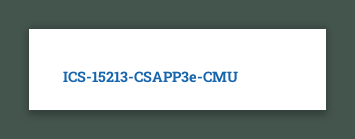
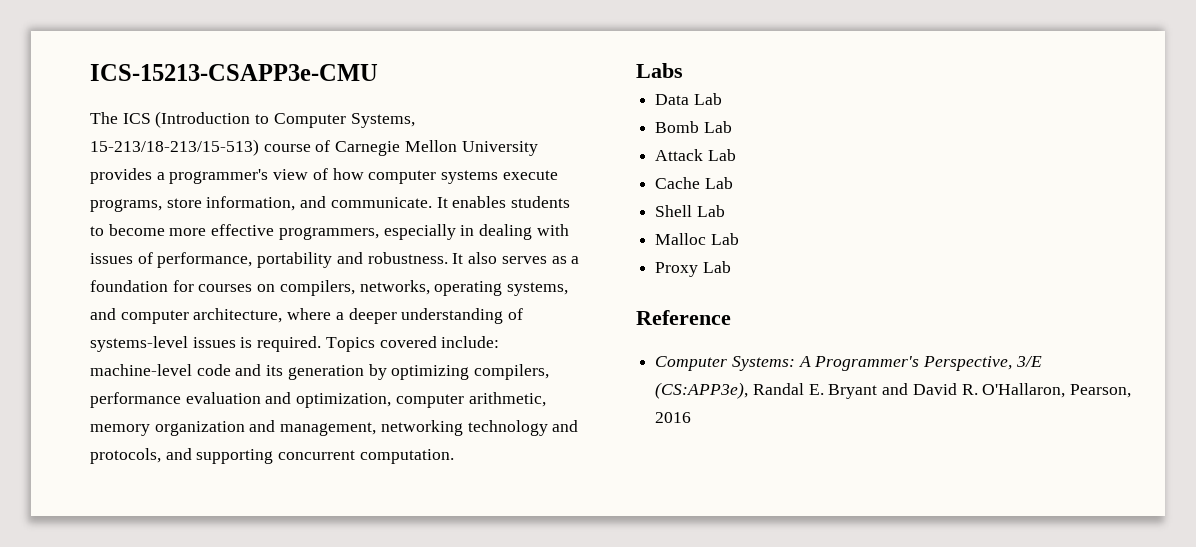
+ The ICS (Introduction to Computer Systems, 15-213/18-213/15-513) course of Carnegie Mellon University provides a programmer's view of how computer systems execute programs, store information, and communicate. It enables students to become more effective programmers, especially in dealing with issues of performance, portability and robustness. It also serves as a foundation for courses on compilers, networks, operating systems, and computer architecture, where a deeper understanding of systems-level issues is required. Topics covered include: machine-level code and its generation by optimizing compilers, performance evaluation and optimization, computer arithmetic, memory organization and management, networking technology and protocols, and supporting concurrent computation.
+ Labs
+ Data Lab
+ Bomb Lab
+ Attack Lab
+ Cache Lab
+ Shell Lab
+ Malloc Lab
+ Proxy Lab
+ Reference
+ Computer Systems: A Programmer's Perspective, 3/E (CS:APP3e), Randal E. Bryant and David R. O'Hallaron, Pearson, 2016

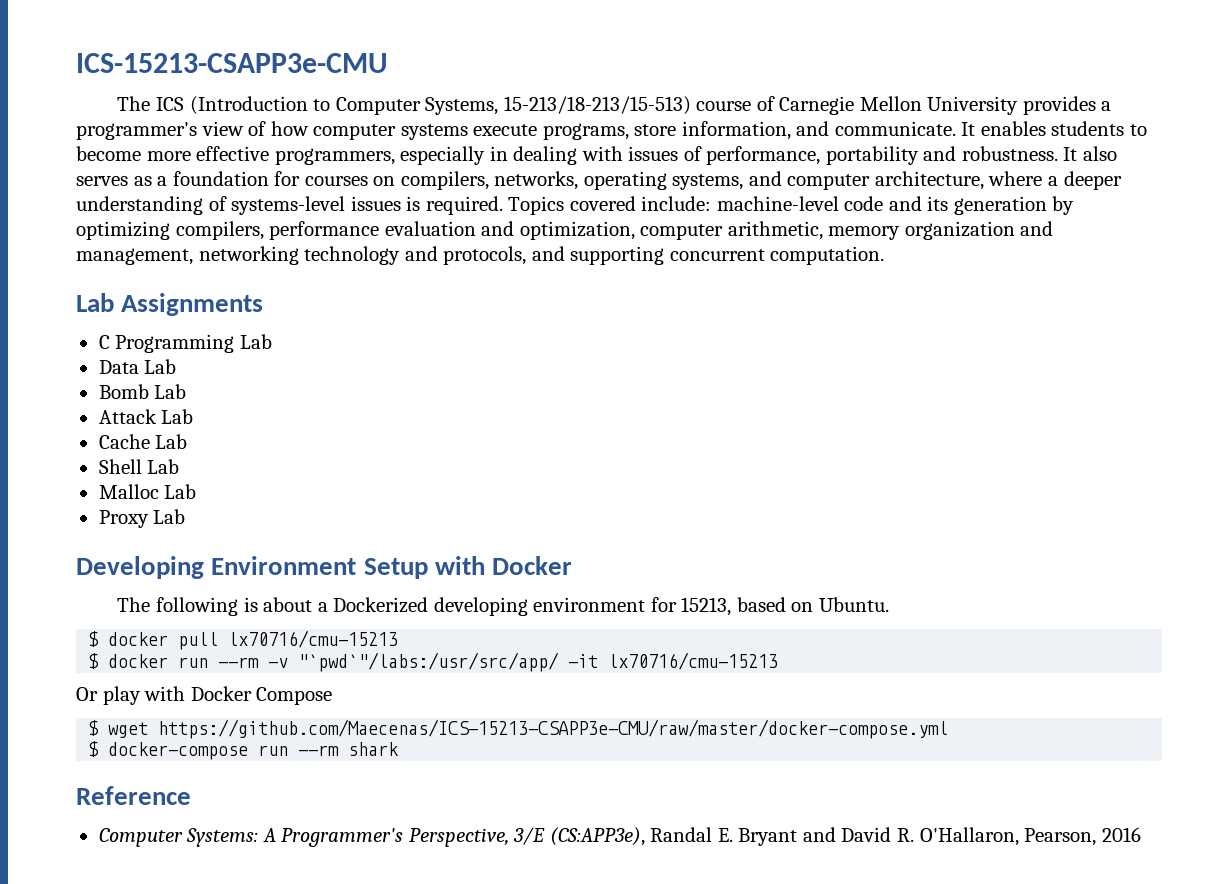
- Labs
+ Lab Assignments
+ C Programming Lab
+ Developing Environment Setup with Docker
+ The following is about a Dockerized developing environment for 15213, based on Ubuntu.
+ $ docker pull lx70716/cmu-15213
+ $ docker run --rm -v "`pwd`"/labs:/usr/src/app/ -it lx70716/cmu-15213
+ Or play with Docker Compose
+ $ wget https://github.com/Maecenas/ICS-15213-CSAPP3e-CMU/raw/master/docker-compose.yml
+ $ docker-compose run --rm shark

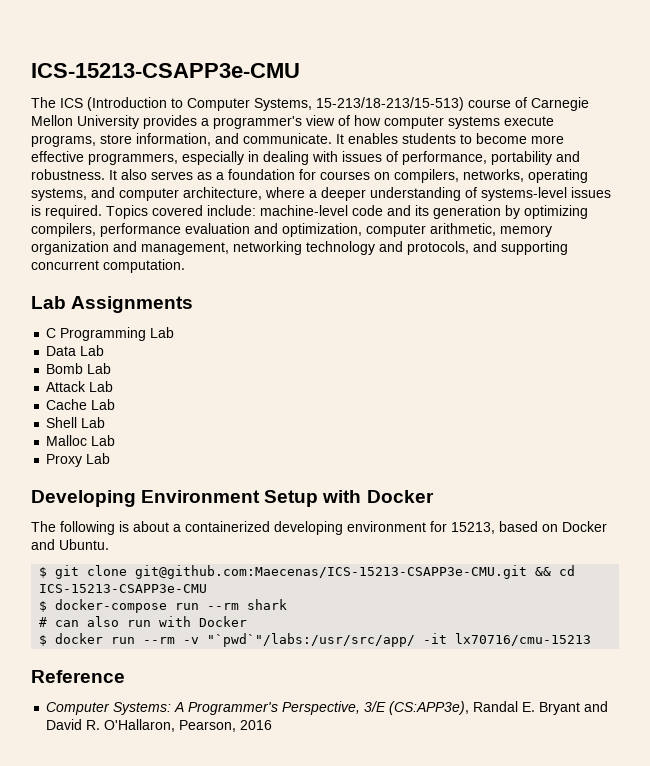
- The following is about a Dockerized developing environment for 15213, based on Ubuntu.
+ The following is about a containerized developing environment for 15213, based on Docker and Ubuntu.
- $ docker pull lx70716/cmu-15213
+ $ git clone git@github.com:Maecenas/ICS-15213-CSAPP3e-CMU.git && cd ICS-15213-CSAPP3e-CMU
+ $ docker-compose run --rm shark
+ # can also run with Docker
- Or play with Docker Compose
- $ wget https://github.com/Maecenas/ICS-15213-CSAPP3e-CMU/raw/master/docker-compose.yml
- $ docker-compose run --rm shark

